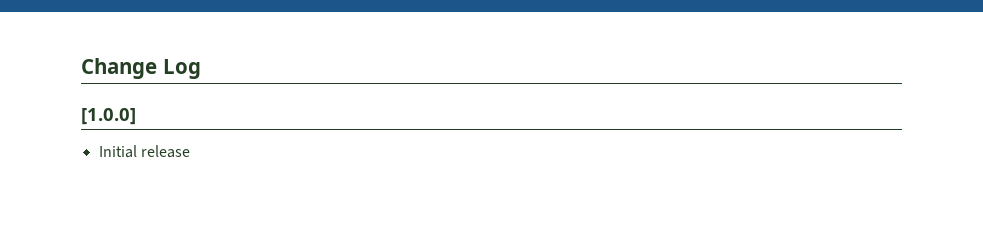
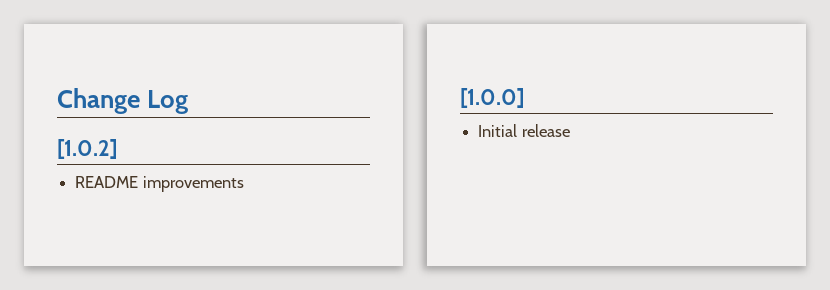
+ [1.0.2]
+ README improvements

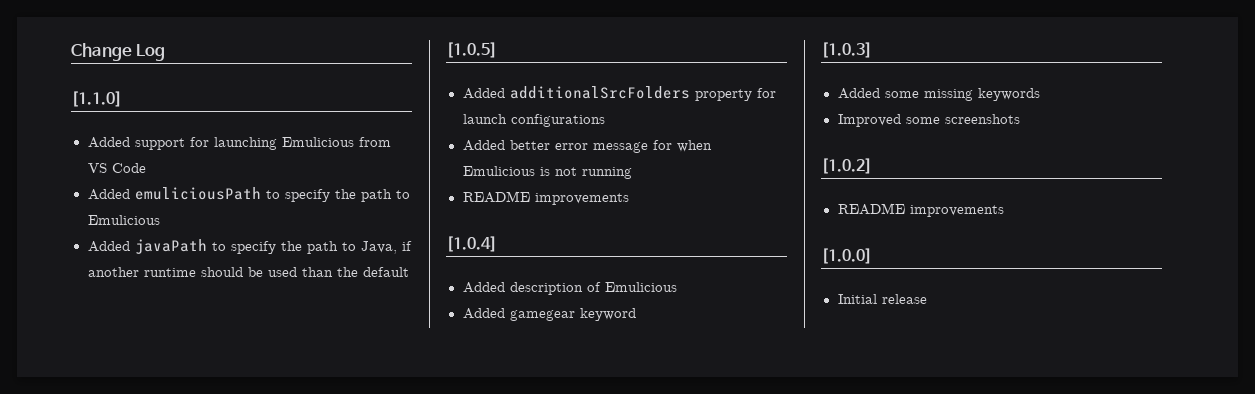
+ [1.1.0]
+ Added support for launching Emulicious from VS Code
+ Added emuliciousPath to specify the path to Emulicious
+ Added javaPath to specify the path to Java, if another runtime should be used than the default
+ [1.0.5]
+ Added additionalSrcFolders property for launch configurations
+ Added better error message for when Emulicious is not running
+ README improvements
+ [1.0.4]
+ Added description of Emulicious
+ Added gamegear keyword
+ [1.0.3]
+ Added some missing keywords
+ Improved some screenshots

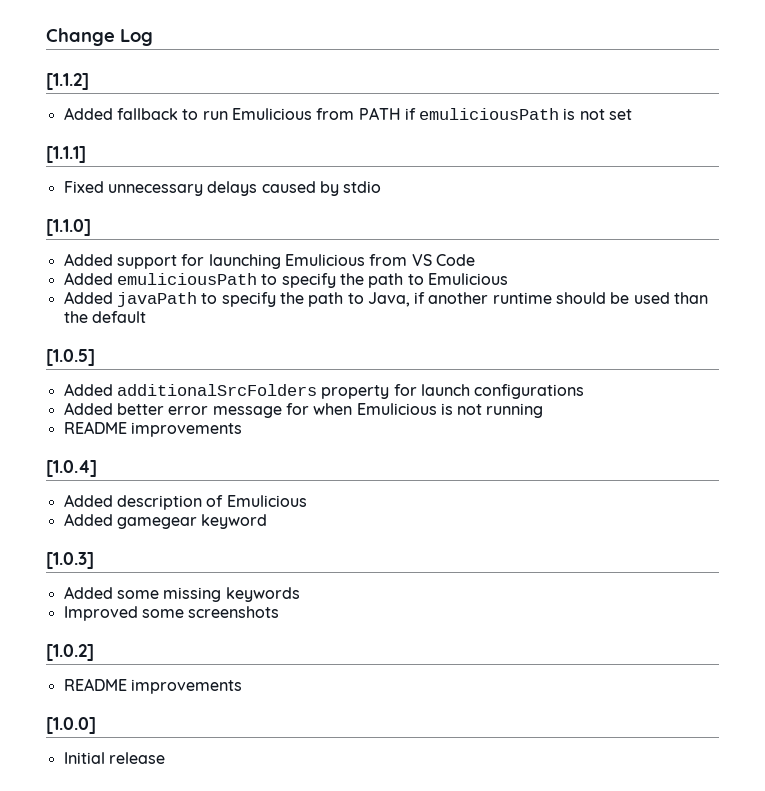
+ [1.1.2]
+ Added fallback to run Emulicious from PATH if emuliciousPath is not set
+ [1.1.1]
+ Fixed unnecessary delays caused by stdio

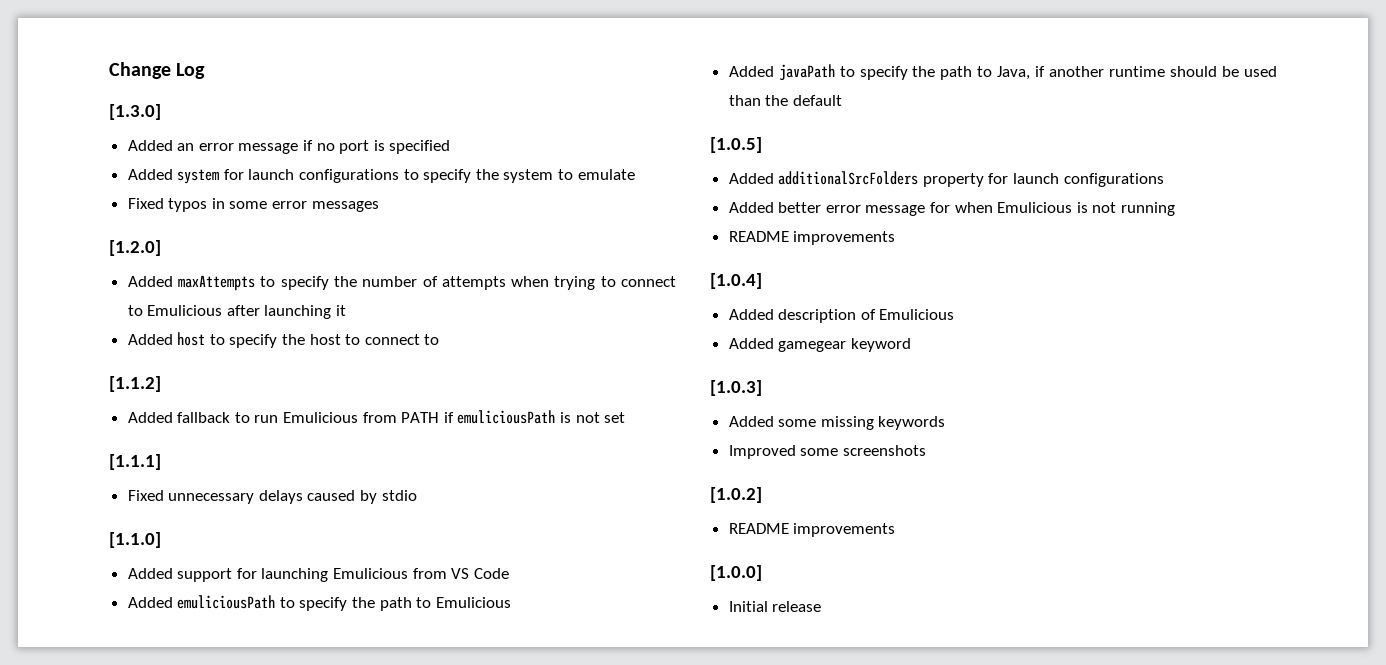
+ [1.3.0]
+ Added an error message if no port is specified
+ Added system for launch configurations to specify the system to emulate
+ Fixed typos in some error messages
+ [1.2.0]
+ Added maxAttempts to specify the number of attempts when trying to connect to Emulicious after launching it
+ Added host to specify the host to connect to

